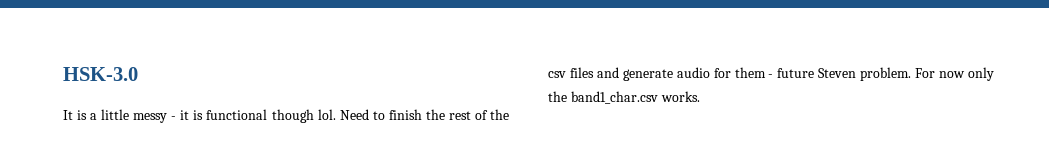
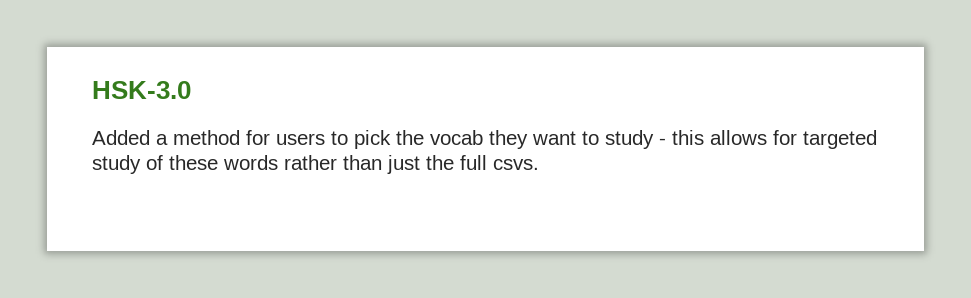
- It is a little messy - it is functional though lol. Need to finish the rest of the csv files and generate audio for them - future Steven problem. For now only the band1_char.csv works.
+ Added a method for users to pick the vocab they want to study - this allows for targeted study of these words rather than just the full csvs.

